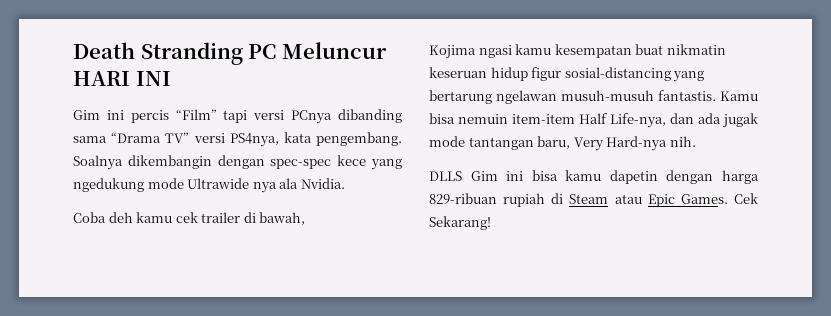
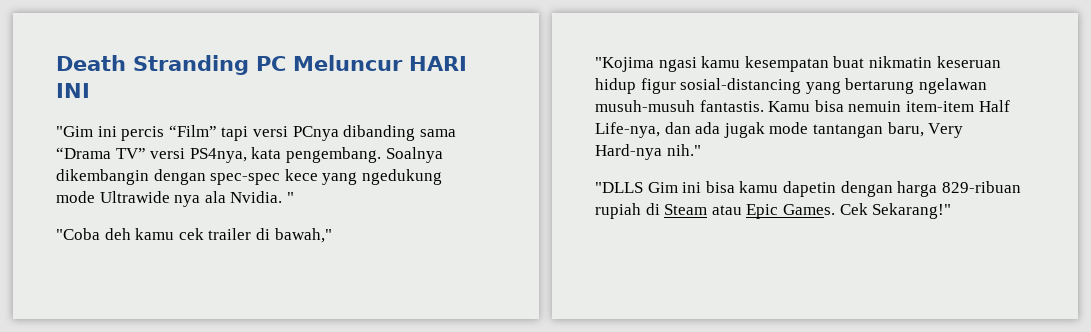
- Gim ini percis “Film” tapi versi PCnya dibanding sama “Drama TV” versi PS4nya, kata pengembang.
+ "Gim ini percis “Film” tapi versi PCnya dibanding sama “Drama TV” versi PS4nya, kata pengembang.
- Soalnya dikembangin dengan spec-spec kece yang ngedukung mode Ultrawide nya ala Nvidia.
- Coba deh kamu cek trailer di bawah,
- Kojima ngasi kamu kesempatan buat nikmatin keseruan hidup figur sosial-distancing yang bertarung ngelawan musuh-musuh fantastis.
+ Soalnya dikembangin dengan spec-spec kece yang ngedukung mode Ultrawide nya ala Nvidia. "
+ "Coba deh kamu cek trailer di bawah,"
+ "Kojima ngasi kamu kesempatan buat nikmatin keseruan hidup figur sosial-distancing yang bertarung ngelawan musuh-musuh fantastis.
- Kamu bisa nemuin item-item Half Life-nya, dan ada jugak mode tantangan baru, Very Hard-nya nih.
- DLLS Gim ini bisa kamu dapetin dengan harga 829-ribuan rupiah di Steam atau Epic Games.
+ Kamu bisa nemuin item-item Half Life-nya, dan ada jugak mode tantangan baru, Very Hard-nya nih."
+ "DLLS Gim ini bisa kamu dapetin dengan harga 829-ribuan rupiah di Steam atau Epic Games.
- Cek Sekarang!
+ Cek Sekarang!"

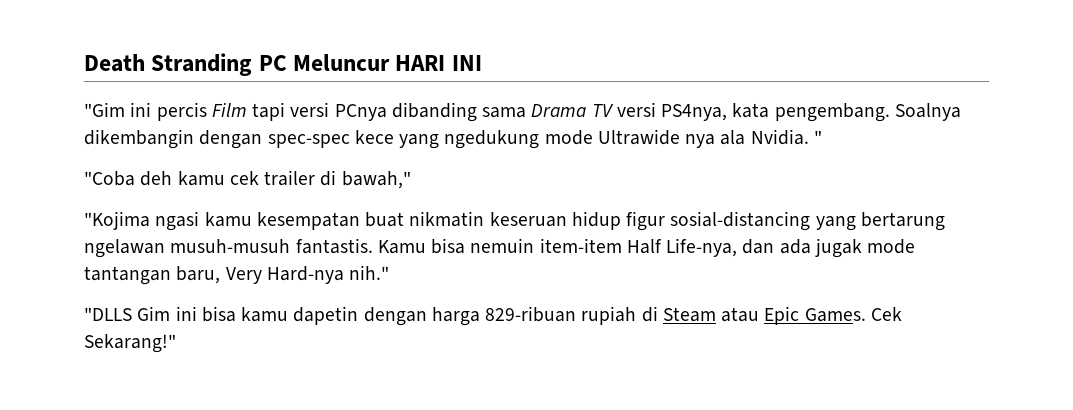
- "Gim ini percis “Film” tapi versi PCnya dibanding sama “Drama TV” versi PS4nya, kata pengembang.
+ "Gim ini percis Film tapi versi PCnya dibanding sama Drama TV versi PS4nya, kata pengembang.

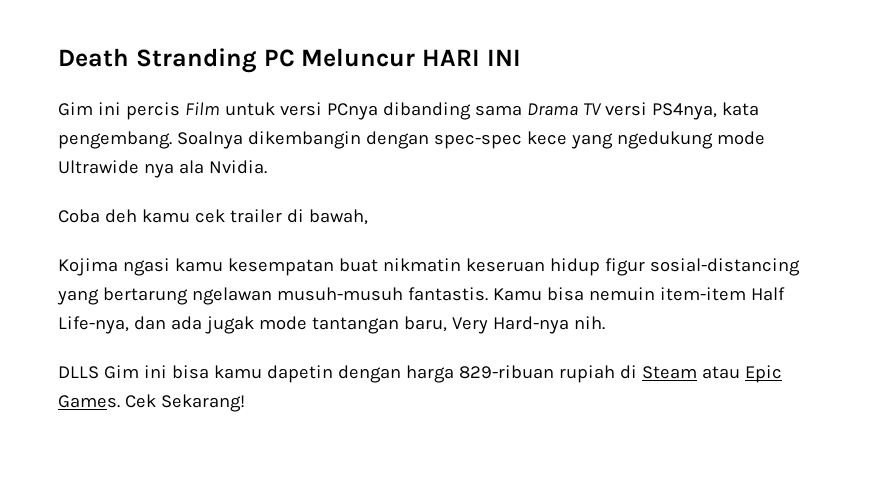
- "Gim ini percis Film tapi versi PCnya dibanding sama Drama TV versi PS4nya, kata pengembang.
+ Gim ini percis Film untuk versi PCnya dibanding sama Drama TV versi PS4nya, kata pengembang.
- Soalnya dikembangin dengan spec-spec kece yang ngedukung mode Ultrawide nya ala Nvidia. "
- "Coba deh kamu cek trailer di bawah,"
- "Kojima ngasi kamu kesempatan buat nikmatin keseruan hidup figur sosial-distancing yang bertarung ngelawan musuh-musuh fantastis.
+ Soalnya dikembangin dengan spec-spec kece yang ngedukung mode Ultrawide nya ala Nvidia.
+ Coba deh kamu cek trailer di bawah,
+ Kojima ngasi kamu kesempatan buat nikmatin keseruan hidup figur sosial-distancing yang bertarung ngelawan musuh-musuh fantastis.
- Kamu bisa nemuin item-item Half Life-nya, dan ada jugak mode tantangan baru, Very Hard-nya nih."
- "DLLS Gim ini bisa kamu dapetin dengan harga 829-ribuan rupiah di Steam atau Epic Games.
+ Kamu bisa nemuin item-item Half Life-nya, dan ada jugak mode tantangan baru, Very Hard-nya nih.
+ DLLS Gim ini bisa kamu dapetin dengan harga 829-ribuan rupiah di Steam atau Epic Games.
- Cek Sekarang!"
+ Cek Sekarang!

